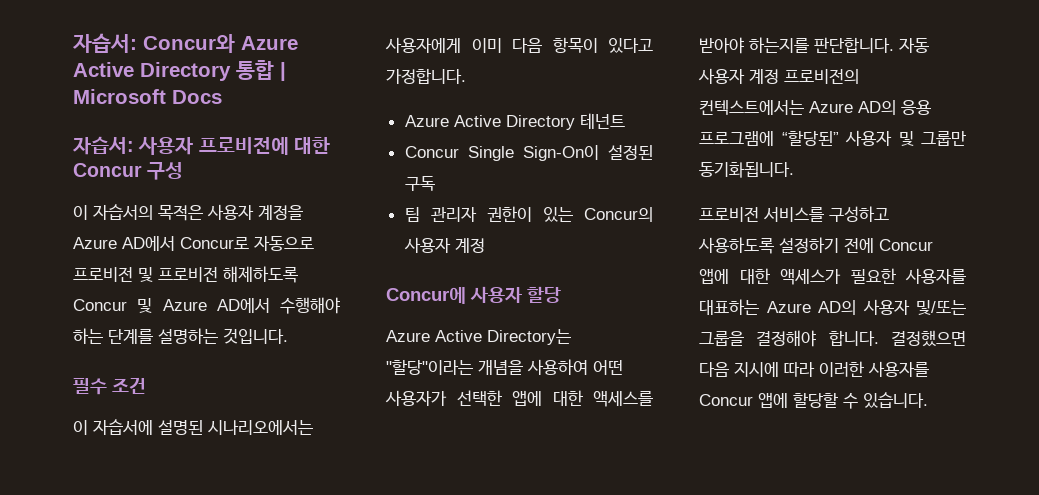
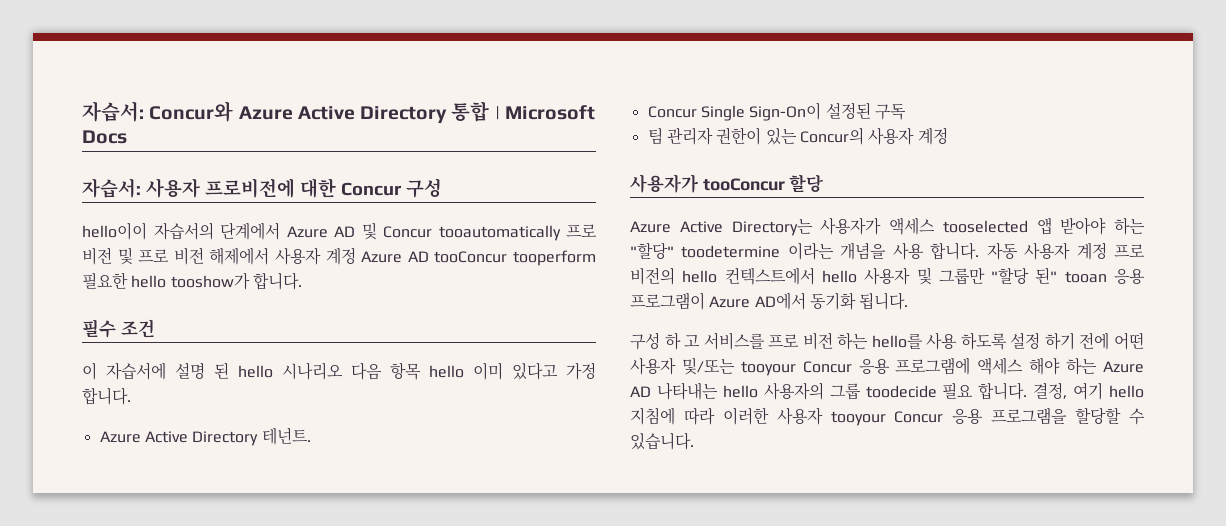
- 이 자습서의 목적은 사용자 계정을 Azure AD에서 Concur로 자동으로 프로비전 및 프로비전 해제하도록 Concur 및 Azure AD에서 수행해야 하는 단계를 설명하는 것입니다.
+ hello이이 자습서의 단계에서 Azure AD 및 Concur tooautomatically 프로 비전 및 프로 비전 해제에서 사용자 계정 Azure AD tooConcur tooperform 필요한 hello tooshow가 합니다.
  필수 조건
- 이 자습서에 설명된 시나리오에서는 사용자에게 이미 다음 항목이 있다고 가정합니다.
- Azure Active Directory 테넌트
+ 이 자습서에 설명 된 hello 시나리오 다음 항목 hello 이미 있다고 가정 합니다.
+ Azure Active Directory 테넌트.
- Concur에 사용자 할당
+ 사용자가 tooConcur 할당
- Azure Active Directory는 "할당"이라는 개념을 사용하여 어떤 사용자가 선택한 앱에 대한 액세스를 받아야 하는지를 판단합니다. 자동 사용자 계정 프로비전의 컨텍스트에서는 Azure AD의 응용 프로그램에 “할당된” 사용자 및 그룹만 동기화됩니다.
- 프로비전 서비스를 구성하고 사용하도록 설정하기 전에 Concur 앱에 대한 액세스가 필요한 사용자를 대표하는 Azure AD의 사용자 및/또는 그룹을 결정해야 합니다. 결정했으면 다음 지시에 따라 이러한 사용자를 Concur 앱에 할당할 수 있습니다.
+ Azure Active Directory는 사용자가 액세스 tooselected 앱 받아야 하는 "할당" toodetermine 이라는 개념을 사용 합니다. 자동 사용자 계정 프로 비전의 hello 컨텍스트에서 hello 사용자 및 그룹만 "할당 된" tooan 응용 프로그램이 Azure AD에서 동기화 됩니다.
+ 구성 하 고 서비스를 프로 비전 하는 hello를 사용 하도록 설정 하기 전에 어떤 사용자 및/또는 tooyour Concur 응용 프로그램에 액세스 해야 하는 Azure AD 나타내는 hello 사용자의 그룹 toodecide 필요 합니다. 결정, 여기 hello 지침에 따라 이러한 사용자 tooyour Concur 응용 프로그램을 할당할 수 있습니다.

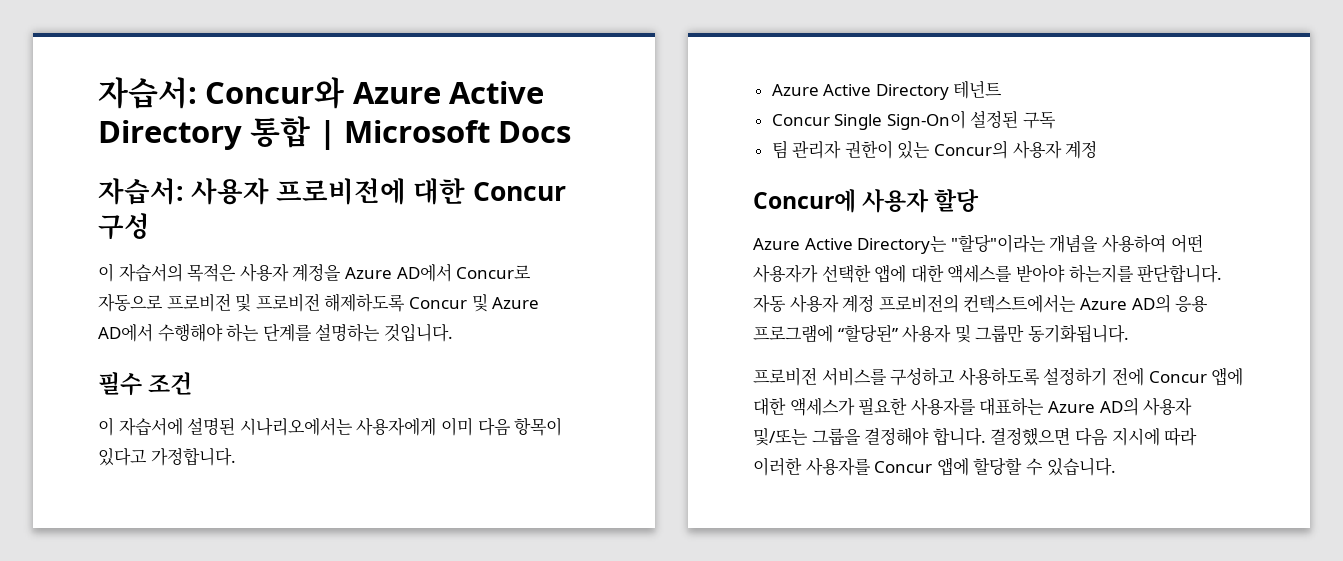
- hello이이 자습서의 단계에서 Azure AD 및 Concur tooautomatically 프로 비전 및 프로 비전 해제에서 사용자 계정 Azure AD tooConcur tooperform 필요한 hello tooshow가 합니다.
+ 이 자습서의 목적은 사용자 계정을 Azure AD에서 Concur로 자동으로 프로비전 및 프로비전 해제하도록 Concur 및 Azure AD에서 수행해야 하는 단계를 설명하는 것입니다.
  필수 조건
- 이 자습서에 설명 된 hello 시나리오 다음 항목 hello 이미 있다고 가정 합니다.
- Azure Active Directory 테넌트.
+ 이 자습서에 설명된 시나리오에서는 사용자에게 이미 다음 항목이 있다고 가정합니다.
+ Azure Active Directory 테넌트
- 사용자가 tooConcur 할당
+ Concur에 사용자 할당
- Azure Active Directory는 사용자가 액세스 tooselected 앱 받아야 하는 "할당" toodetermine 이라는 개념을 사용 합니다. 자동 사용자 계정 프로 비전의 hello 컨텍스트에서 hello 사용자 및 그룹만 "할당 된" tooan 응용 프로그램이 Azure AD에서 동기화 됩니다.
- 구성 하 고 서비스를 프로 비전 하는 hello를 사용 하도록 설정 하기 전에 어떤 사용자 및/또는 tooyour Concur 응용 프로그램에 액세스 해야 하는 Azure AD 나타내는 hello 사용자의 그룹 toodecide 필요 합니다. 결정, 여기 hello 지침에 따라 이러한 사용자 tooyour Concur 응용 프로그램을 할당할 수 있습니다.
+ Azure Active Directory는 "할당"이라는 개념을 사용하여 어떤 사용자가 선택한 앱에 대한 액세스를 받아야 하는지를 판단합니다. 자동 사용자 계정 프로비전의 컨텍스트에서는 Azure AD의 응용 프로그램에 “할당된” 사용자 및 그룹만 동기화됩니다.
+ 프로비전 서비스를 구성하고 사용하도록 설정하기 전에 Concur 앱에 대한 액세스가 필요한 사용자를 대표하는 Azure AD의 사용자 및/또는 그룹을 결정해야 합니다. 결정했으면 다음 지시에 따라 이러한 사용자를 Concur 앱에 할당할 수 있습니다.

